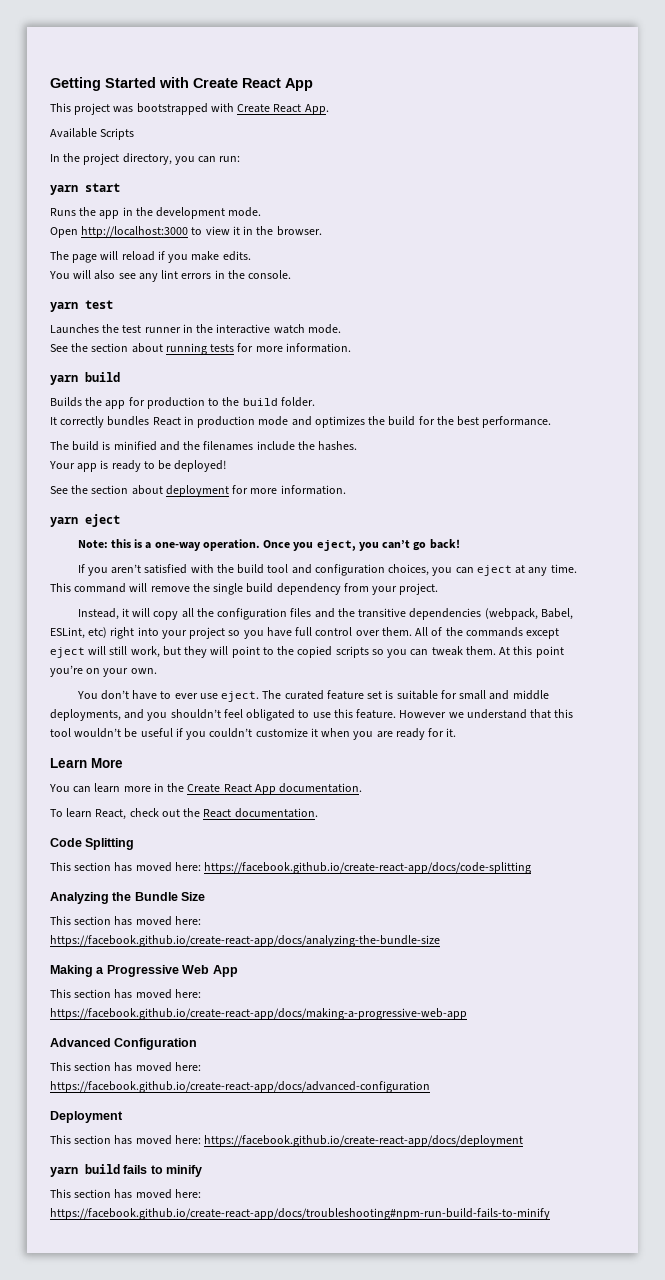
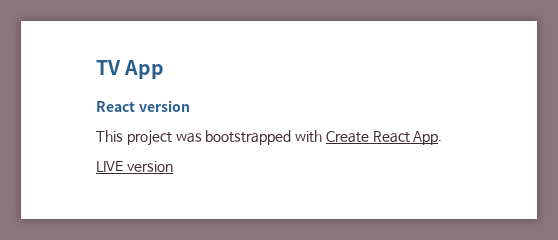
- Getting Started with Create React App
+ TV App
+ React version
- Available Scripts
- In the project directory, you can run:
- yarn start
- Runs the app in the development mode.
- Open http://localhost:3000 to view it in the browser.
- The page will reload if you make edits.
- You will also see any lint errors in the console.
- yarn test
- Launches the test runner in the interactive watch mode.
- See the section about running tests for more information.
- yarn build
- Builds the app for production to the build folder.
- It correctly bundles React in production mode and optimizes the build for the best performance.
- The build is minified and the filenames include the hashes.
- Your app is ready to be deployed!
- See the section about deployment for more information.
- yarn eject
- Note: this is a one-way operation. Once you eject, you can’t go back!
- If you aren’t satisfied with the build tool and configuration choices, you can eject at any time. This command will remove the single build dependency from your project.
- Instead, it will copy all the configuration files and the transitive dependencies (webpack, Babel, ESLint, etc) right into your project so you have full control over them. All of the commands except eject will still work, but they will point to the copied scripts so you can tweak them. At this point you’re on your own.
- You don’t have to ever use eject. The curated feature set is suitable for small and middle deployments, and you shouldn’t feel obligated to use this feature. However we understand that this tool wouldn’t be useful if you couldn’t customize it when you are ready for it.
- Learn More
- You can learn more in the Create React App documentation.
- To learn React, check out the React documentation.
- Code Splitting
- This section has moved here: https://facebook.github.io/create-react-app/docs/code-splitting
- Analyzing the Bundle Size
- This section has moved here: https://facebook.github.io/create-react-app/docs/analyzing-the-bundle-size
- Making a Progressive Web App
- This section has moved here: https://facebook.github.io/create-react-app/docs/making-a-progressive-web-app
- Advanced Configuration
- This section has moved here: https://facebook.github.io/create-react-app/docs/advanced-configuration
- Deployment
- This section has moved here: https://facebook.github.io/create-react-app/docs/deployment
- yarn build fails to minify
- This section has moved here: https://facebook.github.io/create-react-app/docs/troubleshooting#npm-run-build-fails-to-minify
+ LIVE version

